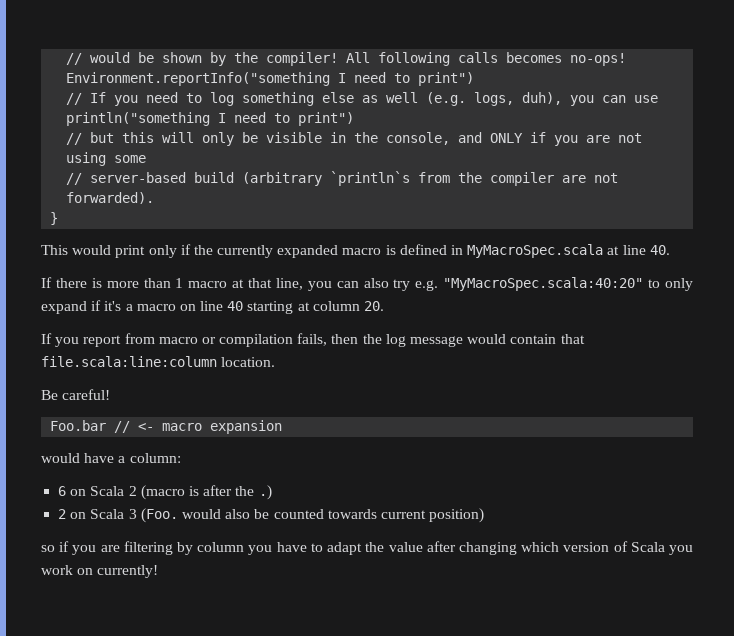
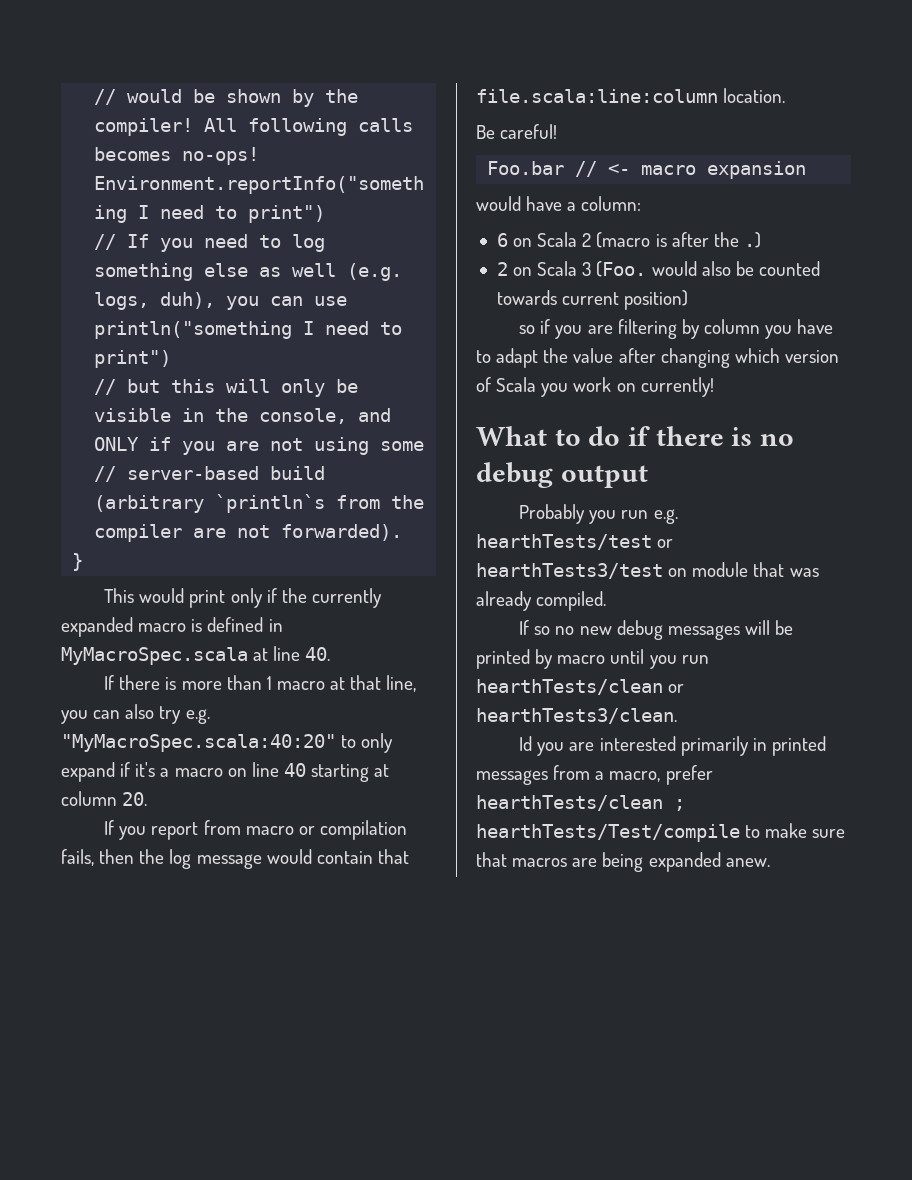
+ What to do if there is no debug output
+ Probably you run e.g. hearthTests/test or hearthTests3/test on module that was already compiled.
+ If so no new debug messages will be printed by macro until you run hearthTests/clean or hearthTests3/clean.
+ Id you are interested primarily in printed messages from a macro, prefer hearthTests/clean ; hearthTests/Test/compile to make sure that macros are being expanded anew.

